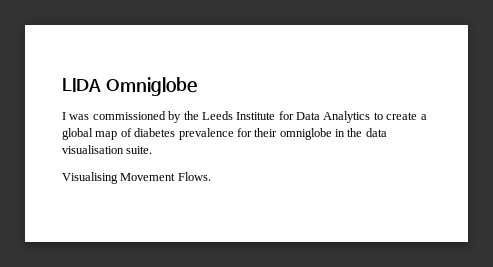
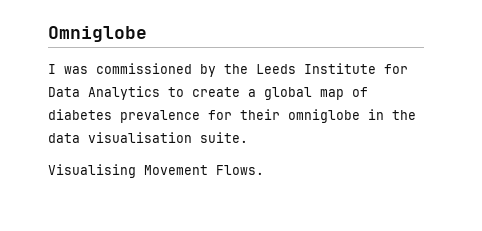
- LIDA Omniglobe
+ Omniglobe

